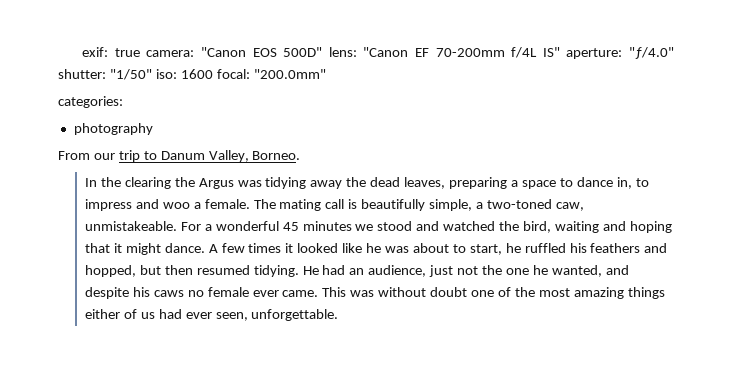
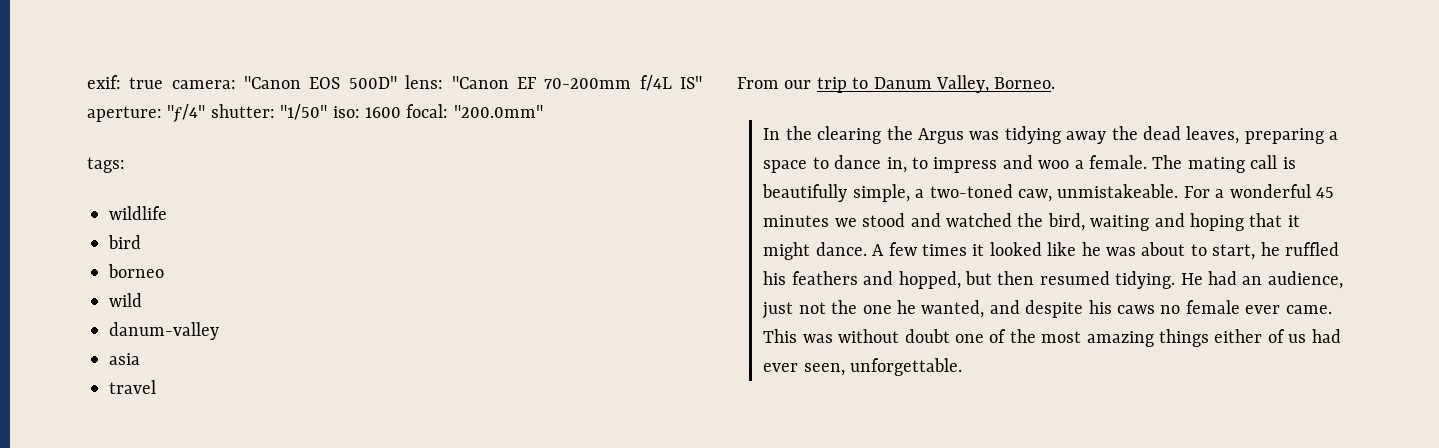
- exif: true camera: "Canon EOS 500D" lens: "Canon EF 70-200mm f/4L IS" aperture: "ƒ/4.0" shutter: "1/50" iso: 1600 focal: "200.0mm"
+ exif: true camera: "Canon EOS 500D" lens: "Canon EF 70-200mm f/4L IS" aperture: "ƒ/4" shutter: "1/50" iso: 1600 focal: "200.0mm"
- categories:
- photography
+ tags:
+ wildlife
+ bird
+ borneo
+ wild
+ danum-valley
+ asia
+ travel

